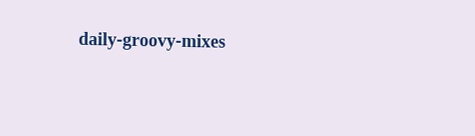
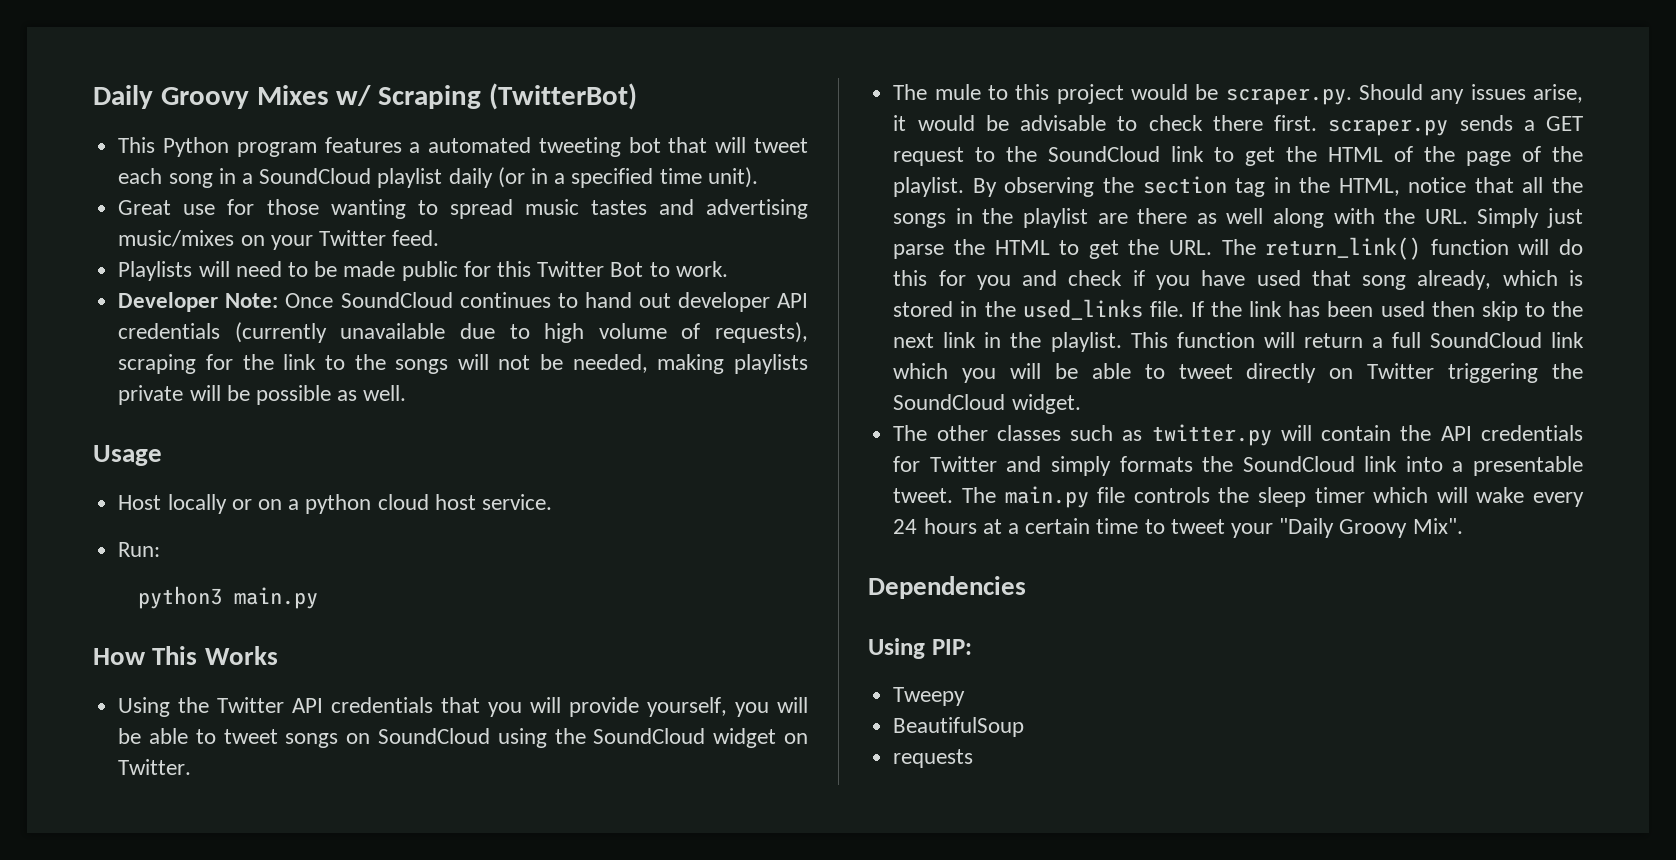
- daily-groovy-mixes
+ Daily Groovy Mixes w/ Scraping (TwitterBot)
+ This Python program features a automated tweeting bot that will tweet each song in a SoundCloud playlist daily (or in a specified time unit).
+ Great use for those wanting to spread music tastes and advertising music/mixes on your Twitter feed.
+ Playlists will need to be made public for this Twitter Bot to work.
+ Developer Note: Once SoundCloud continues to hand out developer API credentials (currently unavailable due to high volume of requests), scraping for the link to the songs will not be needed, making playlists private will be possible as well.
+ Usage
+ Host locally or on a python cloud host service.
+ Run:
+ python3 main.py
+ How This Works
+ Using the Twitter API credentials that you will provide yourself, you will be able to tweet songs on SoundCloud using the SoundCloud widget on Twitter.
+ The mule to this project would be scraper.py. Should any issues arise, it would be advisable to check there first. scraper.py sends a GET request to the SoundCloud link to get the HTML of the page of the playlist. By observing the section tag in the HTML, notice that all the songs in the playlist are there as well along with the URL. Simply just parse the HTML to get the URL. The return_link() function will do this for you and check if you have used that song already, which is stored in the used_links file. If the link has been used then skip to the next link in the playlist. This function will return a full SoundCloud link which you will be able to tweet directly on Twitter triggering the SoundCloud widget.
+ The other classes such as twitter.py will contain the API credentials for Twitter and simply formats the SoundCloud link into a presentable tweet. The main.py file controls the sleep timer which will wake every 24 hours at a certain time to tweet your "Daily Groovy Mix".
+ Dependencies
+ Using PIP:
+ Tweepy
+ BeautifulSoup
+ requests

